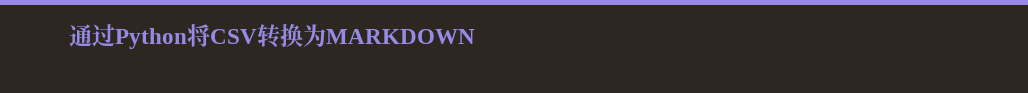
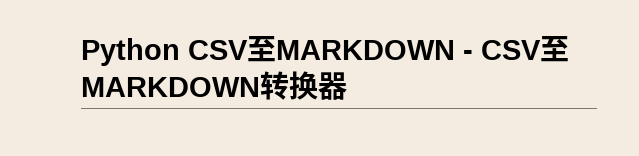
- 通过Python将CSV转换为MARKDOWN
+ Python CSV至MARKDOWN - CSV至MARKDOWN转换器

